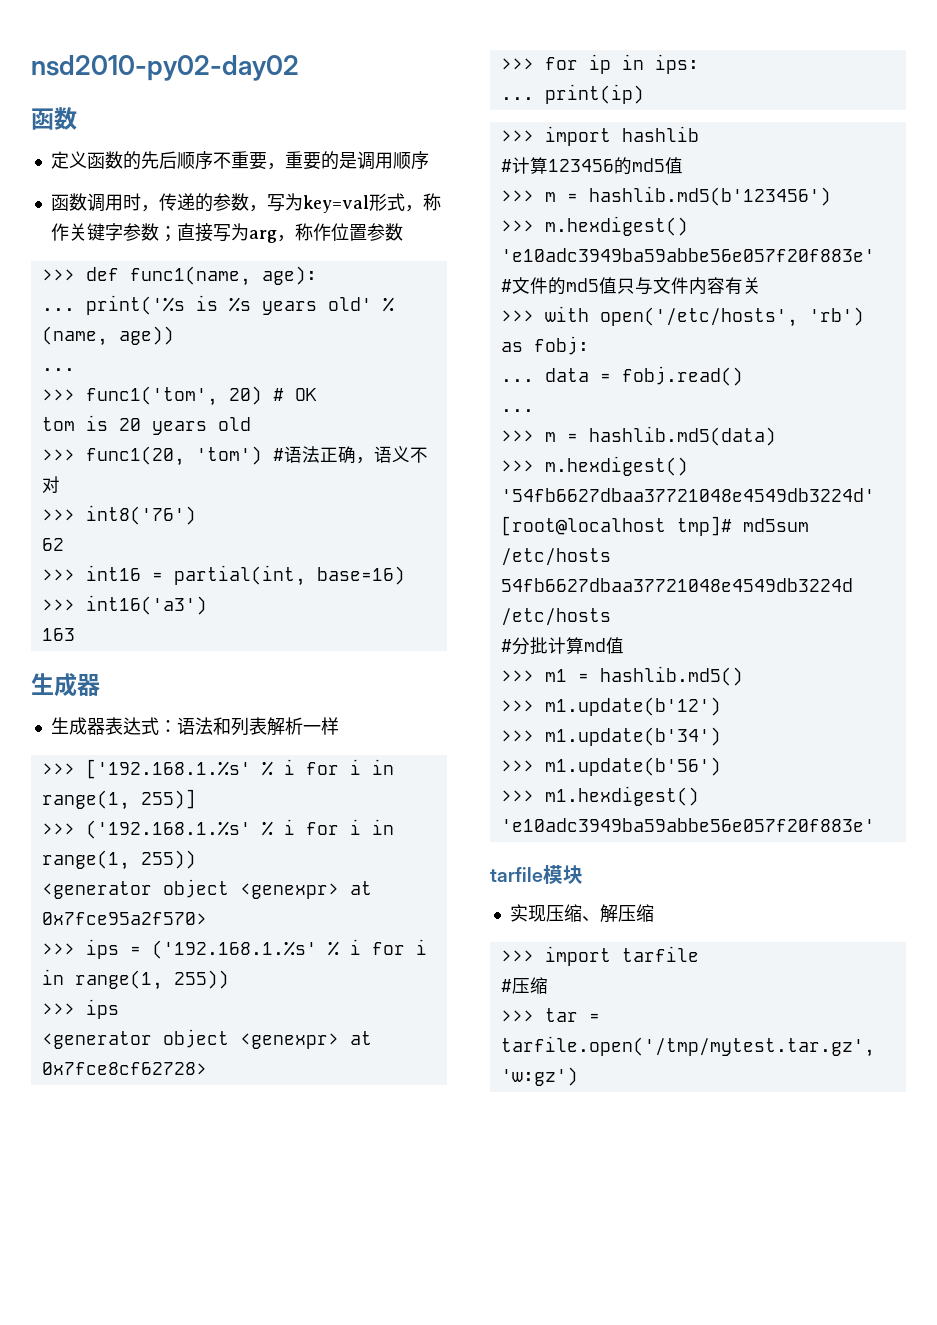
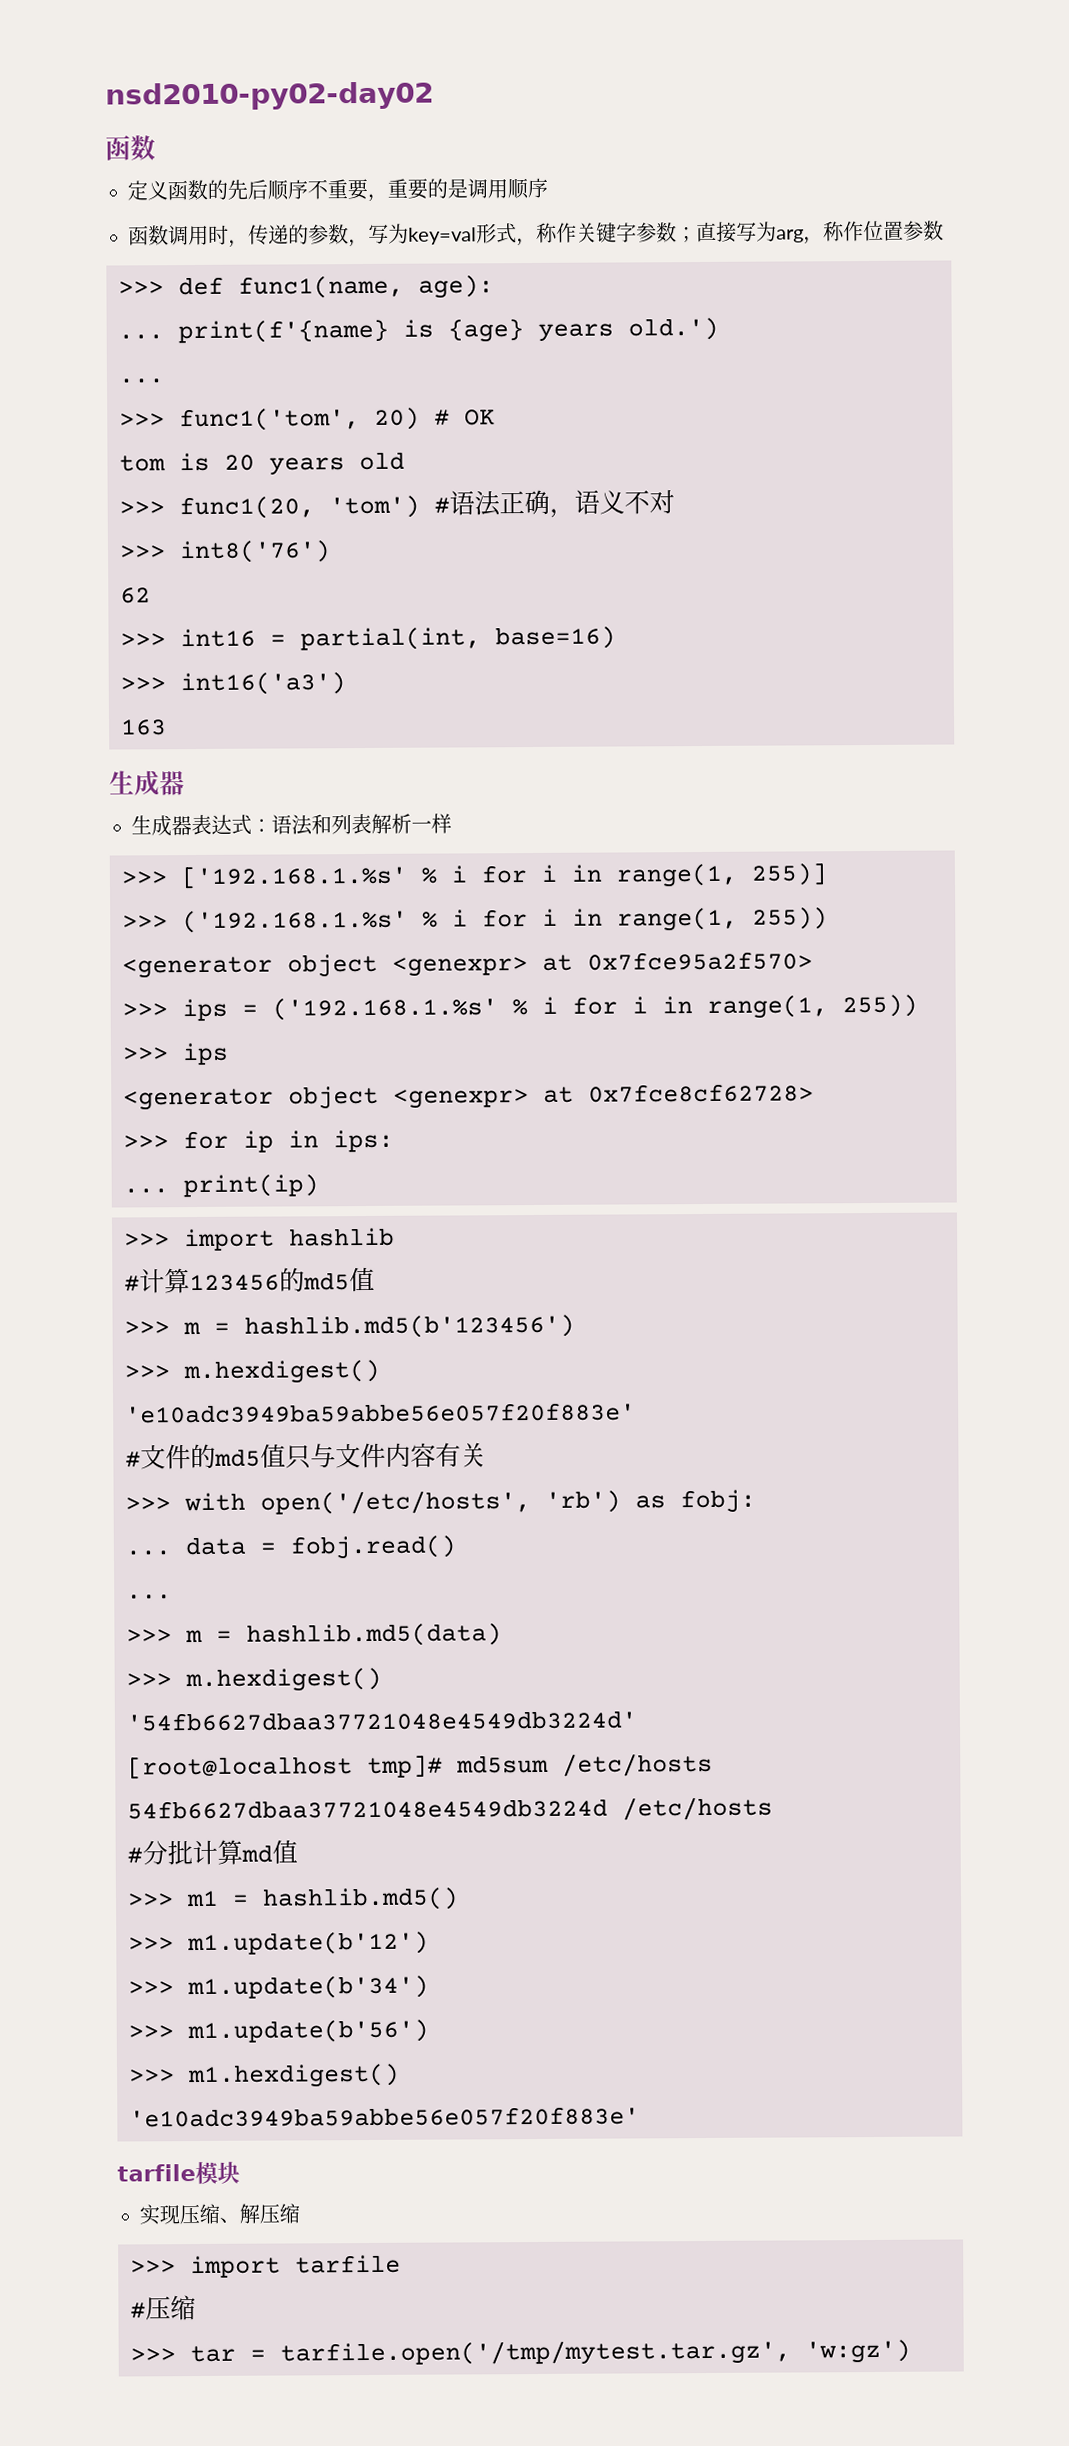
- ... print('%s is %s years old' % (name, age))
+ ... print(f'{name} is {age} years old.')

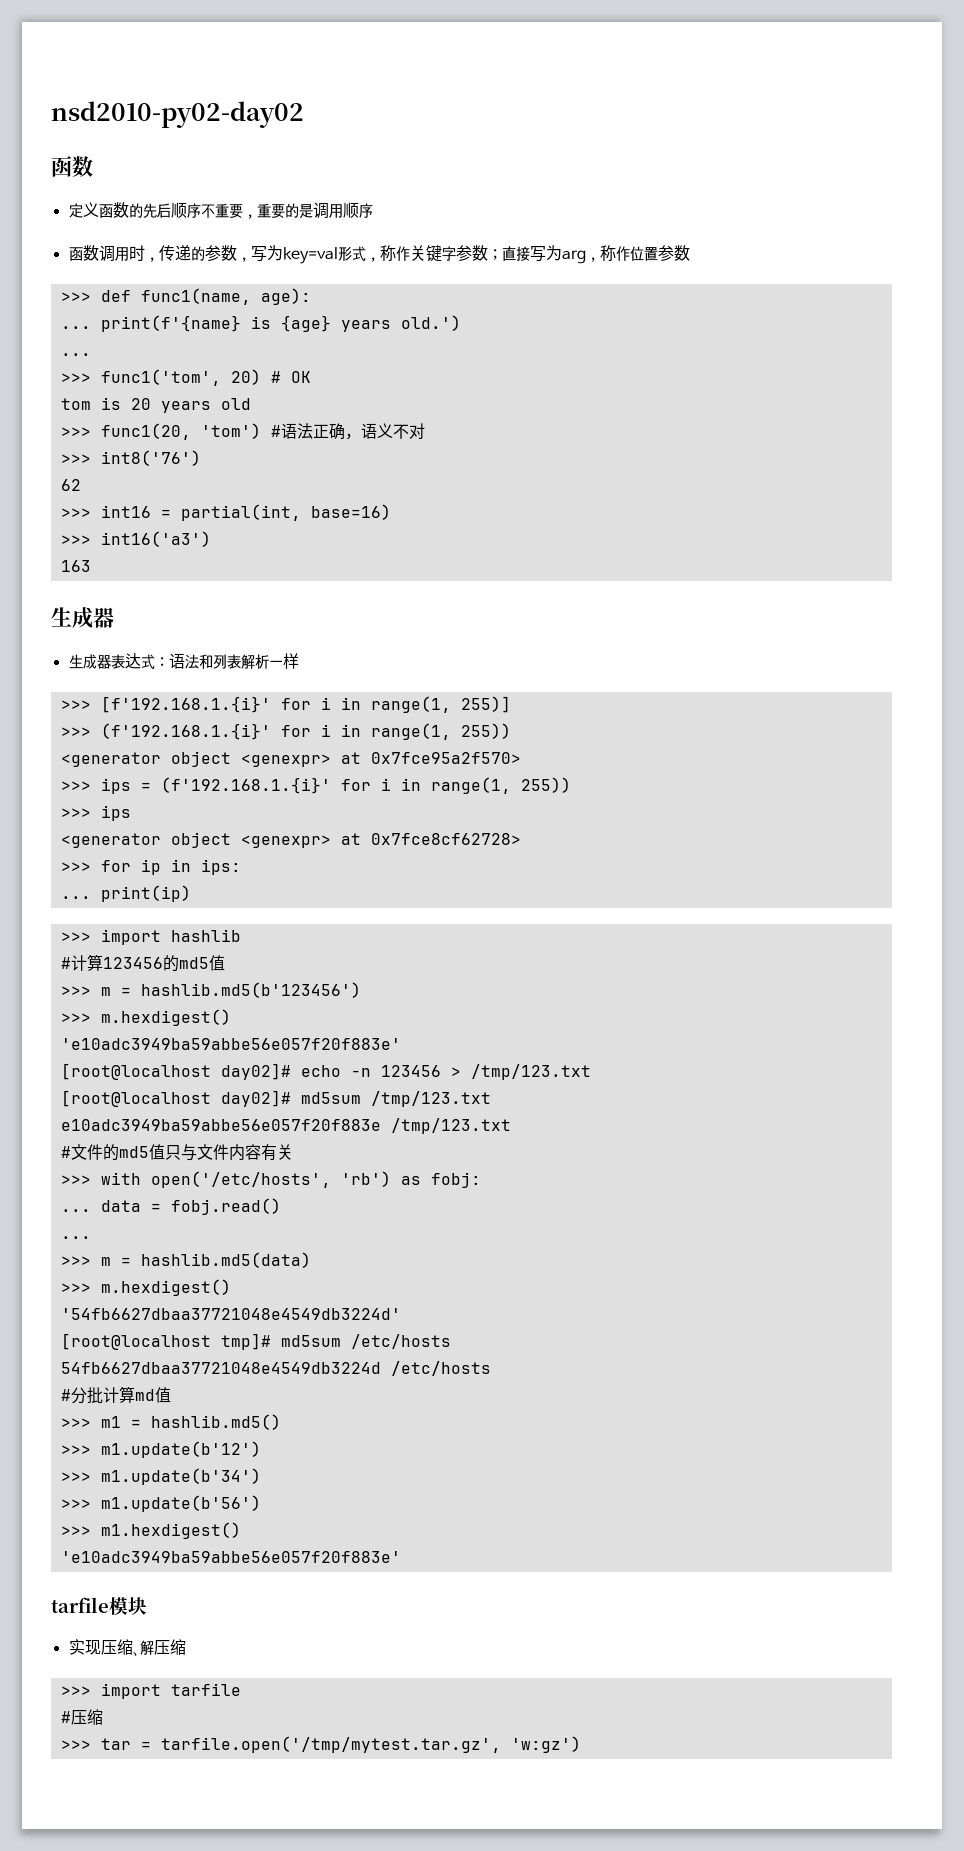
- >>> ['192.168.1.%s' % i for i in range(1, 255)]
+ >>> [f'192.168.1.{i}' for i in range(1, 255)]
- >>> ('192.168.1.%s' % i for i in range(1, 255))
+ >>> (f'192.168.1.{i}' for i in range(1, 255))
- >>> ips = ('192.168.1.%s' % i for i in range(1, 255))
+ >>> ips = (f'192.168.1.{i}' for i in range(1, 255))
+ [root@localhost day02]# echo -n 123456 > /tmp/123.txt
+ [root@localhost day02]# md5sum /tmp/123.txt
+ e10adc3949ba59abbe56e057f20f883e /tmp/123.txt

